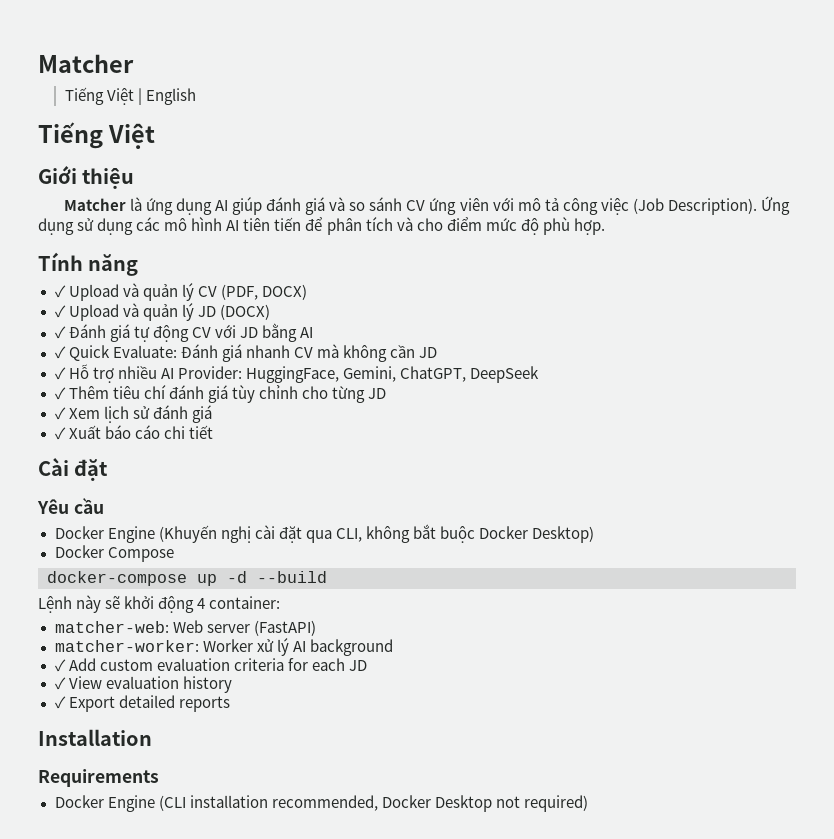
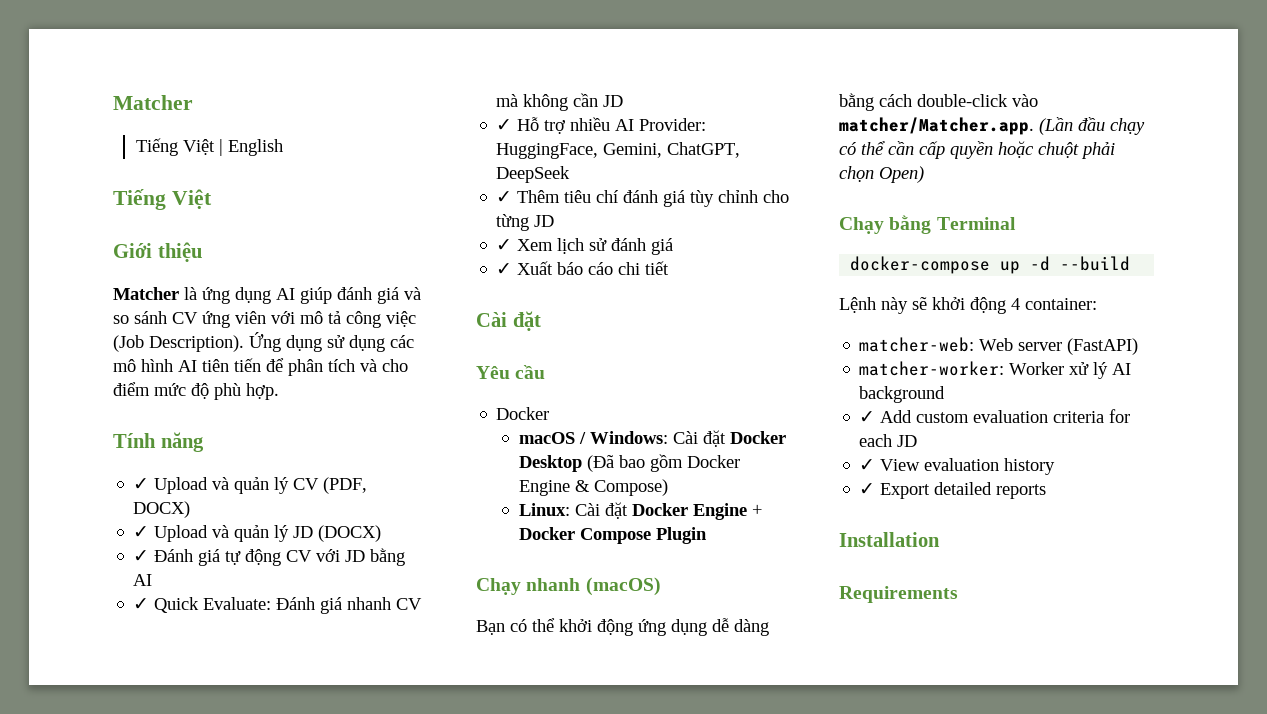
  Yêu cầu
- Docker Engine (Khuyến nghị cài đặt qua CLI, không bắt buộc Docker Desktop)
- Docker Compose
+ Docker
+ macOS / Windows: Cài đặt Docker Desktop (Đã bao gồm Docker Engine & Compose)
+ Linux: Cài đặt Docker Engine + Docker Compose Plugin
+ Chạy nhanh (macOS)
+ Bạn có thể khởi động ứng dụng dễ dàng bằng cách double-click vào matcher/Matcher.app. (Lần đầu chạy có thể cần cấp quyền hoặc chuột phải chọn Open)
+ Chạy bằng Terminal
- Docker Engine (CLI installation recommended, Docker Desktop not required)

